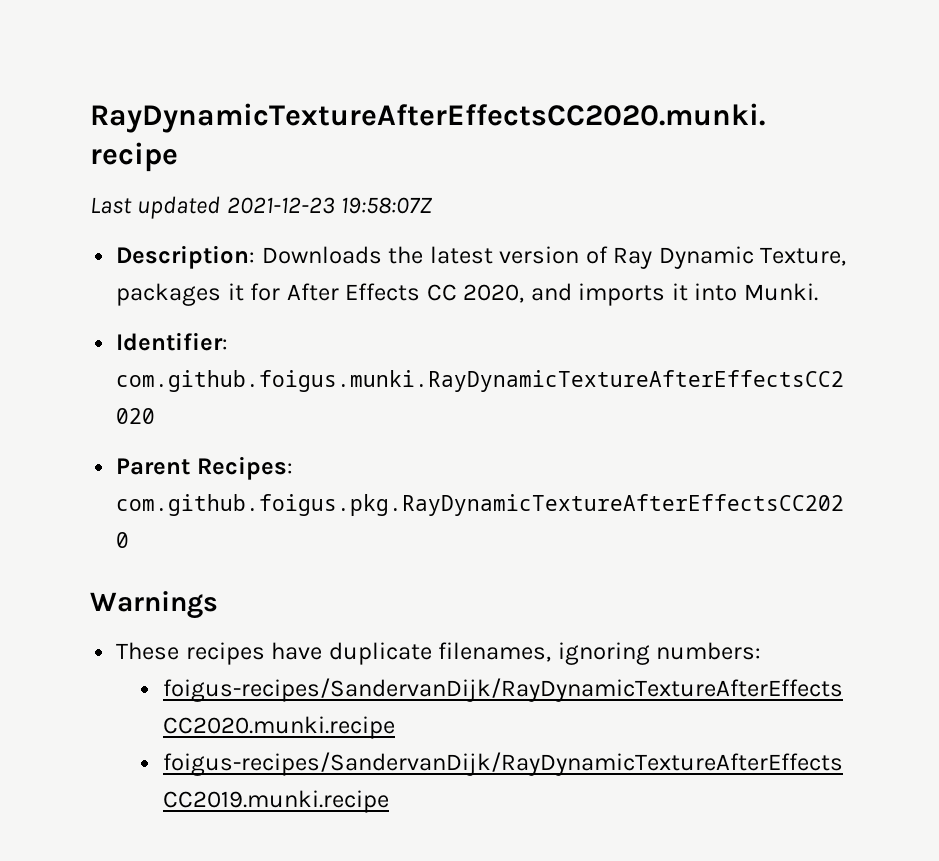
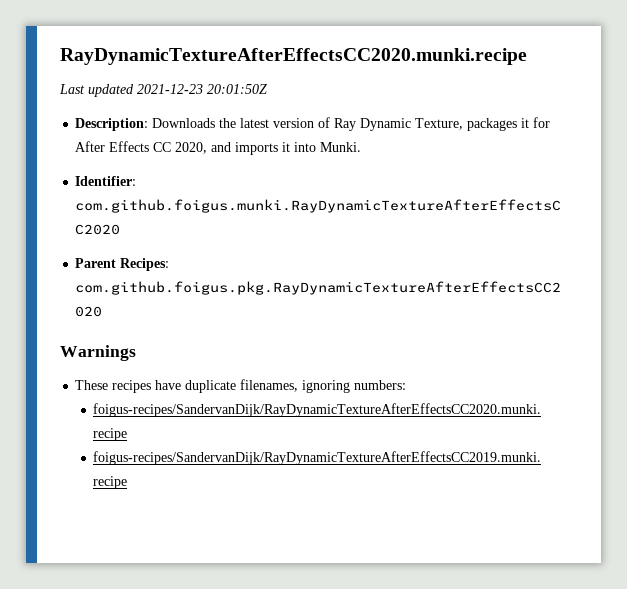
- Last updated 2021-12-23 19:58:07Z
+ Last updated 2021-12-23 20:01:50Z

